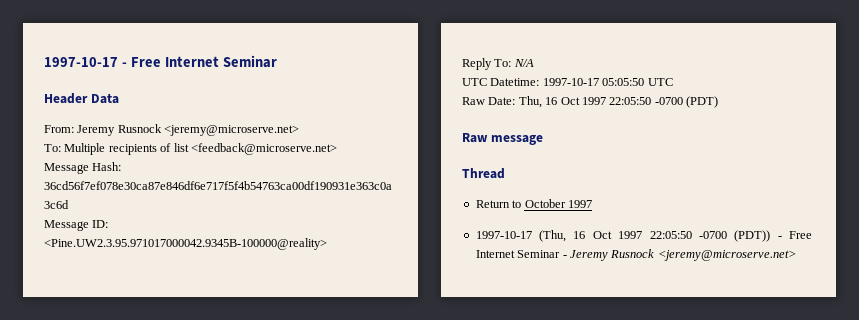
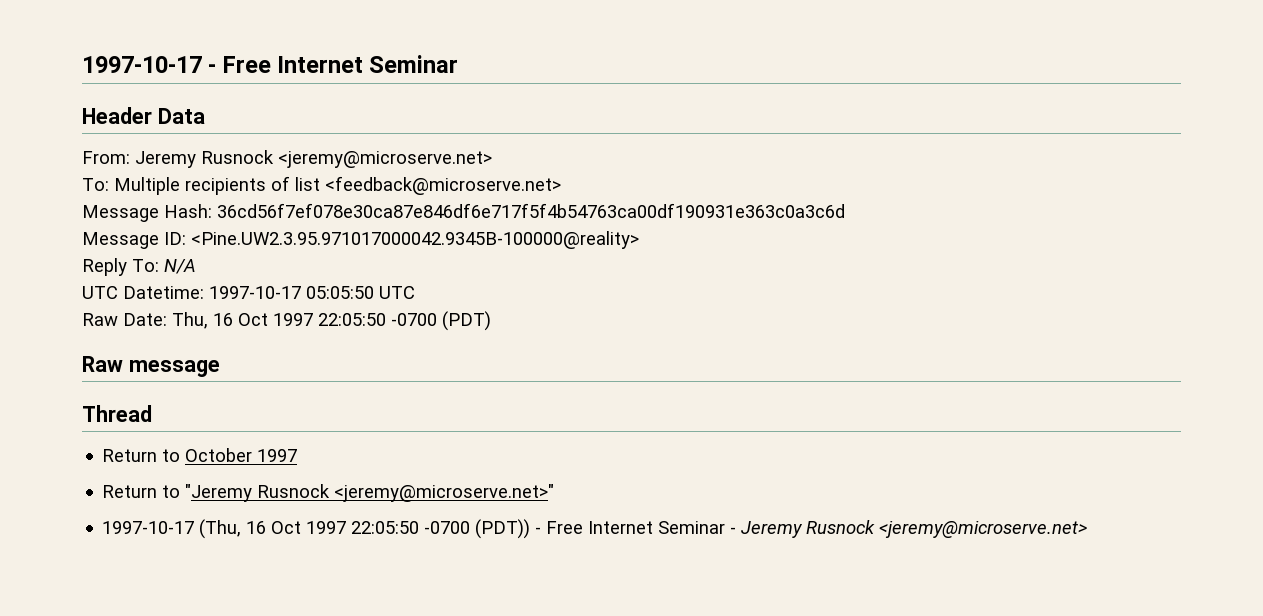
+ Return to "Jeremy Rusnock <jeremy@microserve.net>"

